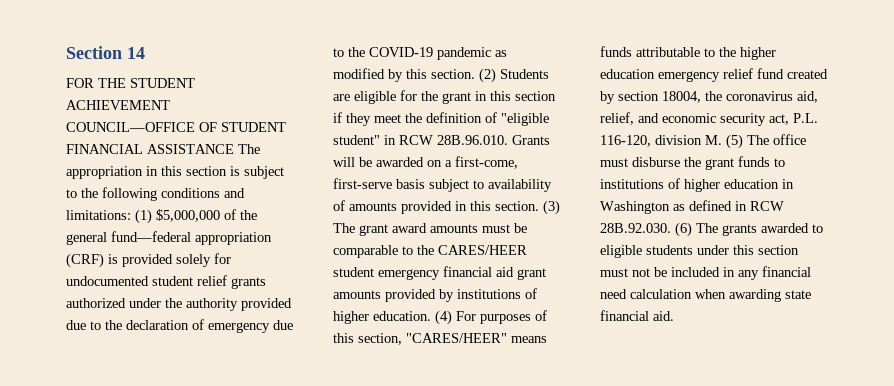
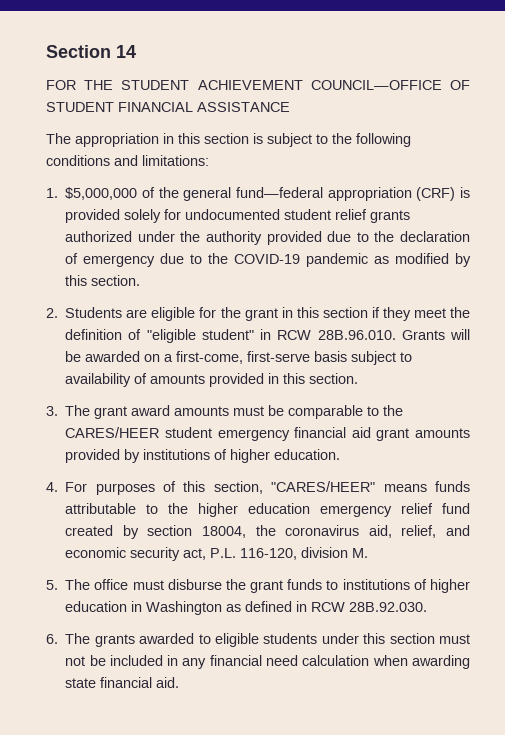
- FOR THE STUDENT ACHIEVEMENT COUNCIL—OFFICE OF STUDENT FINANCIAL ASSISTANCE The appropriation in this section is subject to the following conditions and limitations: (1) $5,000,000 of the general fund—federal appropriation (CRF) is provided solely for undocumented student relief grants authorized under the authority provided due to the declaration of emergency due to the COVID-19 pandemic as modified by this section. (2) Students are eligible for the grant in this section if they meet the definition of "eligible student" in RCW 28B.96.010. Grants will be awarded on a first-come, first-serve basis subject to availability of amounts provided in this section. (3) The grant award amounts must be comparable to the CARES/HEER student emergency financial aid grant amounts provided by institutions of higher education. (4) For purposes of this section, "CARES/HEER" means funds attributable to the higher education emergency relief fund created by section 18004, the coronavirus aid, relief, and economic security act, P.L. 116-120, division M. (5) The office must disburse the grant funds to institutions of higher education in Washington as defined in RCW 28B.92.030. (6) The grants awarded to eligible students under this section must not be included in any financial need calculation when awarding state financial aid.
+ FOR THE STUDENT ACHIEVEMENT COUNCIL—OFFICE OF STUDENT FINANCIAL ASSISTANCE
+ The appropriation in this section is subject to the following conditions and limitations:
+ 1. $5,000,000 of the general fund—federal appropriation (CRF) is provided solely for undocumented student relief grants authorized under the authority provided due to the declaration of emergency due to the COVID-19 pandemic as modified by this section.
+ 2. Students are eligible for the grant in this section if they meet the definition of "eligible student" in RCW 28B.96.010. Grants will be awarded on a first-come, first-serve basis subject to availability of amounts provided in this section.
+ 3. The grant award amounts must be comparable to the CARES/HEER student emergency financial aid grant amounts provided by institutions of higher education.
+ 4. For purposes of this section, "CARES/HEER" means funds attributable to the higher education emergency relief fund created by section 18004, the coronavirus aid, relief, and economic security act, P.L. 116-120, division M.
+ 5. The office must disburse the grant funds to institutions of higher education in Washington as defined in RCW 28B.92.030.
+ 6. The grants awarded to eligible students under this section must not be included in any financial need calculation when awarding state financial aid.

